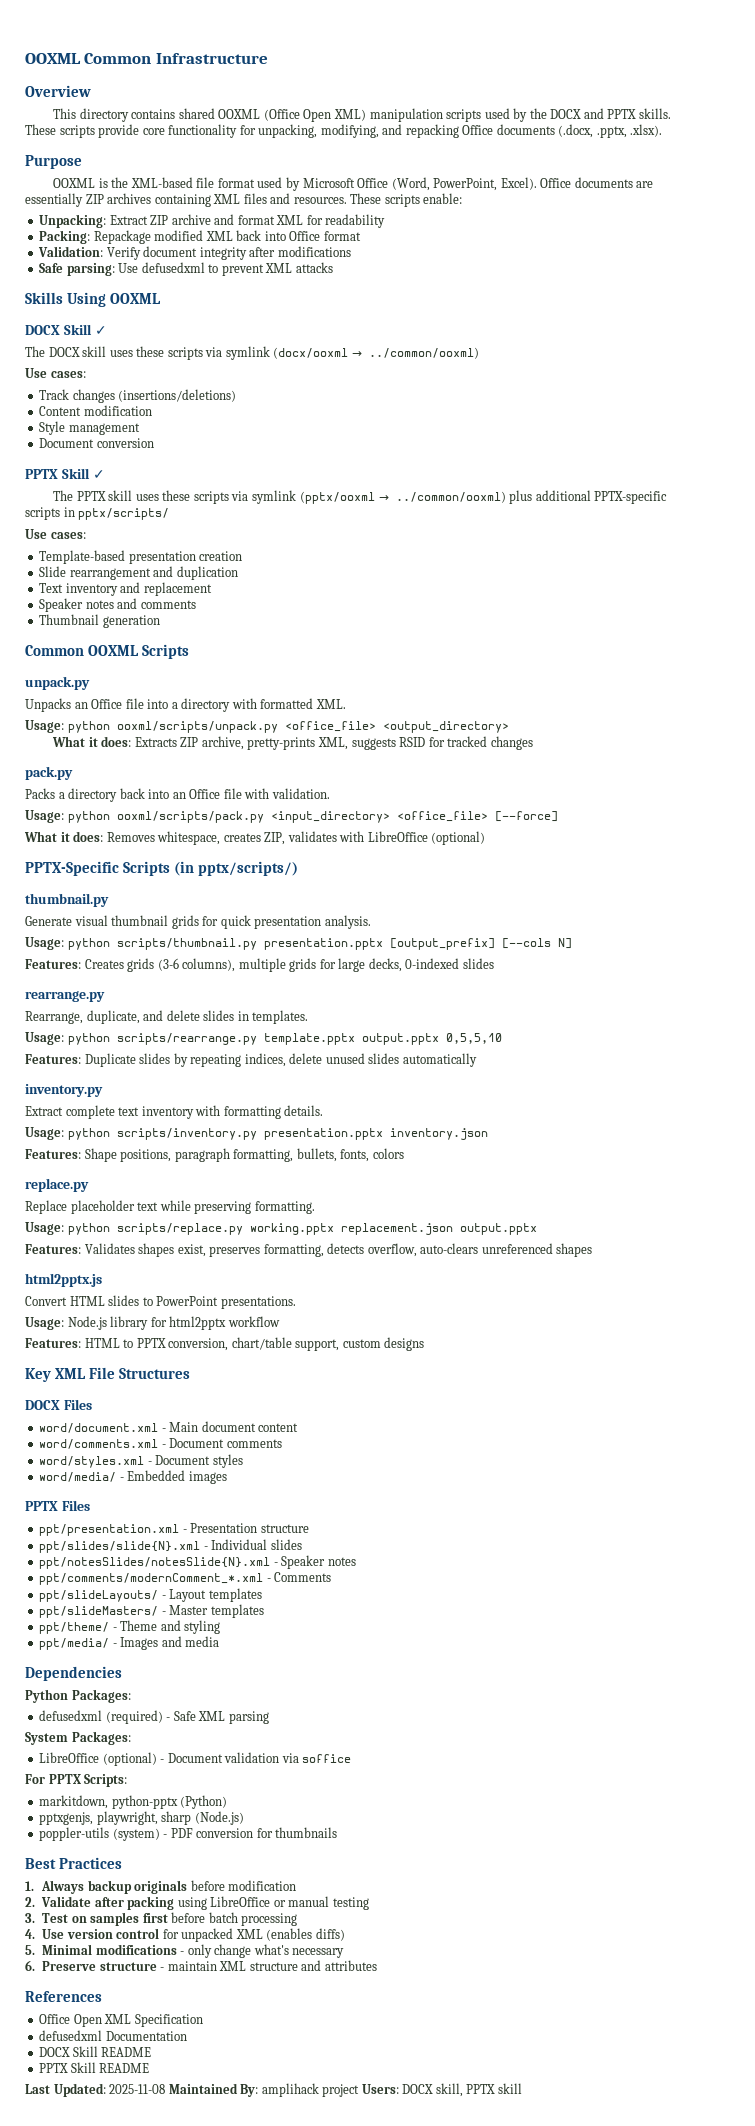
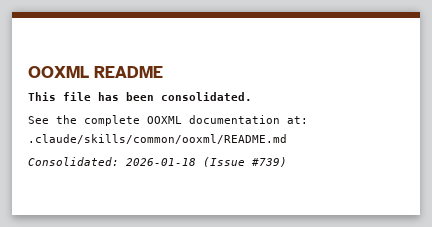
- OOXML Common Infrastructure
- Overview
- This directory contains shared OOXML (Office Open XML) manipulation scripts used by the DOCX and PPTX skills. These scripts provide core functionality for unpacking, modifying, and repacking Office documents (.docx, .pptx, .xlsx).
- Purpose
- OOXML is the XML-based file format used by Microsoft Office (Word, PowerPoint, Excel). Office documents are essentially ZIP archives containing XML files and resources. These scripts enable:
- Unpacking: Extract ZIP archive and format XML for readability
- Packing: Repackage modified XML back into Office format
- Validation: Verify document integrity after modifications
- Safe parsing: Use defusedxml to prevent XML attacks
- Skills Using OOXML
- DOCX Skill ✓
- The DOCX skill uses these scripts via symlink (docx/ooxml → ../common/ooxml)
- Use cases:
- Track changes (insertions/deletions)
- Content modification
- Style management
- Document conversion
- PPTX Skill ✓
- The PPTX skill uses these scripts via symlink (pptx/ooxml → ../common/ooxml) plus additional PPTX-specific scripts in pptx/scripts/
- Use cases:
- Template-based presentation creation
- Slide rearrangement and duplication
- Text inventory and replacement
- Speaker notes and comments
- Thumbnail generation
- Common OOXML Scripts
- unpack.py
- Unpacks an Office file into a directory with formatted XML.
- Usage: python ooxml/scripts/unpack.py <office_file> <output_directory>
- What it does: Extracts ZIP archive, pretty-prints XML, suggests RSID for tracked changes
- pack.py
- Packs a directory back into an Office file with validation.
- Usage: python ooxml/scripts/pack.py <input_directory> <office_file> [--force]
- What it does: Removes whitespace, creates ZIP, validates with LibreOffice (optional)
- PPTX-Specific Scripts (in pptx/scripts/)
- thumbnail.py
- Generate visual thumbnail grids for quick presentation analysis.
- Usage: python scripts/thumbnail.py presentation.pptx [output_prefix] [--cols N]
- Features: Creates grids (3-6 columns), multiple grids for large decks, 0-indexed slides
- rearrange.py
- Rearrange, duplicate, and delete slides in templates.
- Usage: python scripts/rearrange.py template.pptx output.pptx 0,5,5,10
- Features: Duplicate slides by repeating indices, delete unused slides automatically
- inventory.py
- Extract complete text inventory with formatting details.
- Usage: python scripts/inventory.py presentation.pptx inventory.json
- Features: Shape positions, paragraph formatting, bullets, fonts, colors
- replace.py
- Replace placeholder text while preserving formatting.
- Usage: python scripts/replace.py working.pptx replacement.json output.pptx
- Features: Validates shapes exist, preserves formatting, detects overflow, auto-clears unreferenced shapes
- html2pptx.js
- Convert HTML slides to PowerPoint presentations.
- Usage: Node.js library for html2pptx workflow
- Features: HTML to PPTX conversion, chart/table support, custom designs
- Key XML File Structures
- DOCX Files
- word/document.xml - Main document content
- word/comments.xml - Document comments
- word/styles.xml - Document styles
- word/media/ - Embedded images
- PPTX Files
- ppt/presentation.xml - Presentation structure
- ppt/slides/slide{N}.xml - Individual slides
- ppt/notesSlides/notesSlide{N}.xml - Speaker notes
- ppt/comments/modernComment_*.xml - Comments
- ppt/slideLayouts/ - Layout templates
- ppt/slideMasters/ - Master templates
- ppt/theme/ - Theme and styling
- ppt/media/ - Images and media
- Dependencies
- Python Packages:
- defusedxml (required) - Safe XML parsing
- System Packages:
- LibreOffice (optional) - Document validation via soffice
- For PPTX Scripts:
- markitdown, python-pptx (Python)
- pptxgenjs, playwright, sharp (Node.js)
- poppler-utils (system) - PDF conversion for thumbnails
- Best Practices
- 1. Always backup originals before modification
- 2. Validate after packing using LibreOffice or manual testing
- 3. Test on samples first before batch processing
- 4. Use version control for unpacked XML (enables diffs)
- 5. Minimal modifications - only change what's necessary
- 6. Preserve structure - maintain XML structure and attributes
- References
- Office Open XML Specification
- defusedxml Documentation
- DOCX Skill README
- PPTX Skill README
- Last Updated: 2025-11-08 Maintained By: amplihack project Users: DOCX skill, PPTX skill
+ OOXML README
+ This file has been consolidated.
+ See the complete OOXML documentation at: .claude/skills/common/ooxml/README.md
+ Consolidated: 2026-01-18 (Issue #739)

